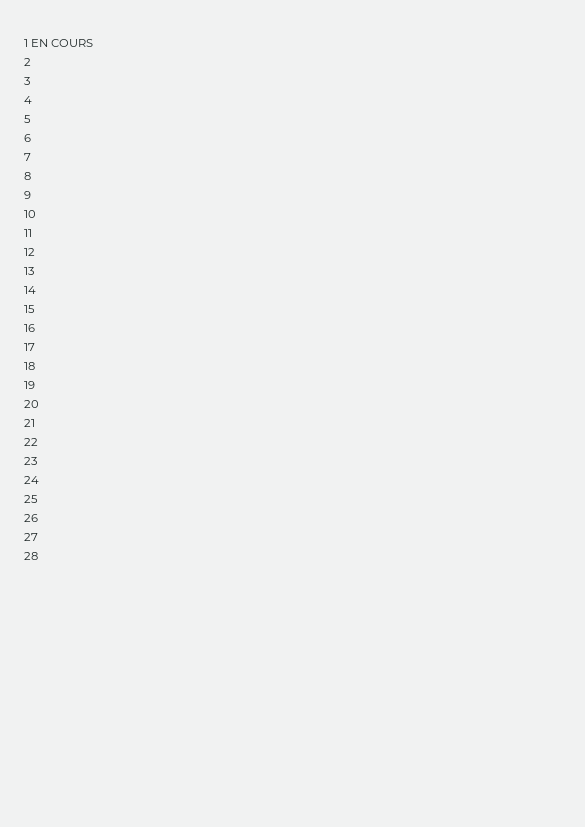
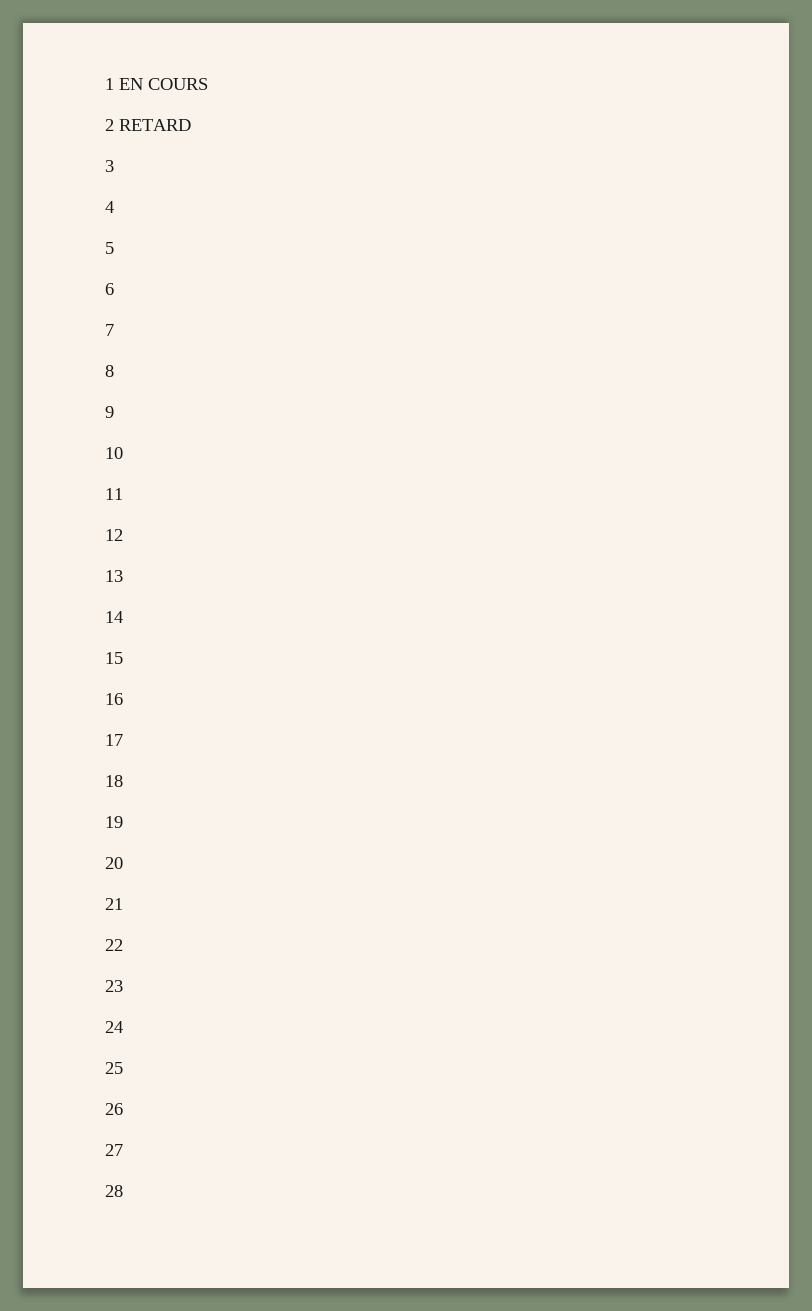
- 2
+ 2 RETARD

